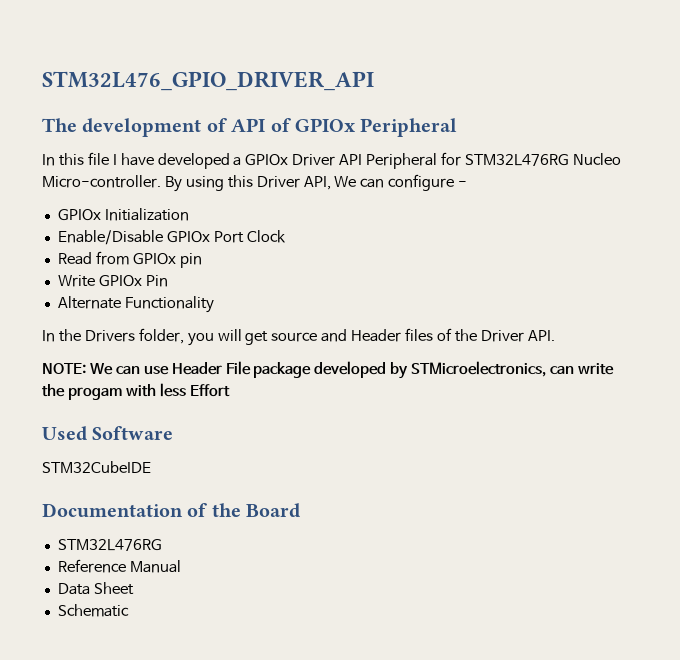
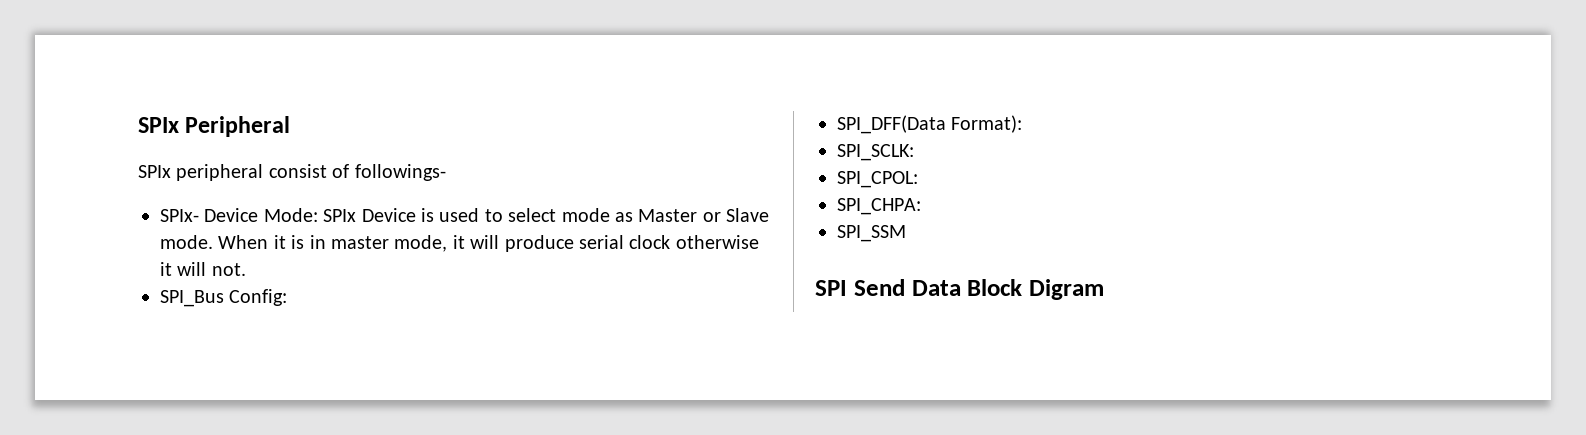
- STM32L476_GPIO_DRIVER_API
- The development of API of GPIOx Peripheral
- In this file I have developed a GPIOx Driver API Peripheral for STM32L476RG Nucleo Micro-controller. By using this Driver API, We can configure -
- GPIOx Initialization
- Enable/Disable GPIOx Port Clock
- Read from GPIOx pin
- Write GPIOx Pin
- Alternate Functionality
- In the Drivers folder, you will get source and Header files of the Driver API.
- NOTE: We can use Header File package developed by STMicroelectronics, can write the progam with less Effort
- Used Software
- STM32CubeIDE
- Documentation of the Board
- STM32L476RG
- Reference Manual
- Data Sheet
- Schematic
+ SPIx Peripheral
+ SPIx peripheral consist of followings-
+ SPIx- Device Mode: SPIx Device is used to select mode as Master or Slave mode. When it is in master mode, it will produce serial clock otherwise it will not.
+ SPI_Bus Config:
+ SPI_DFF(Data Format):
+ SPI_SCLK:
+ SPI_CPOL:
+ SPI_CHPA:
+ SPI_SSM
+ SPI Send Data Block Digram

